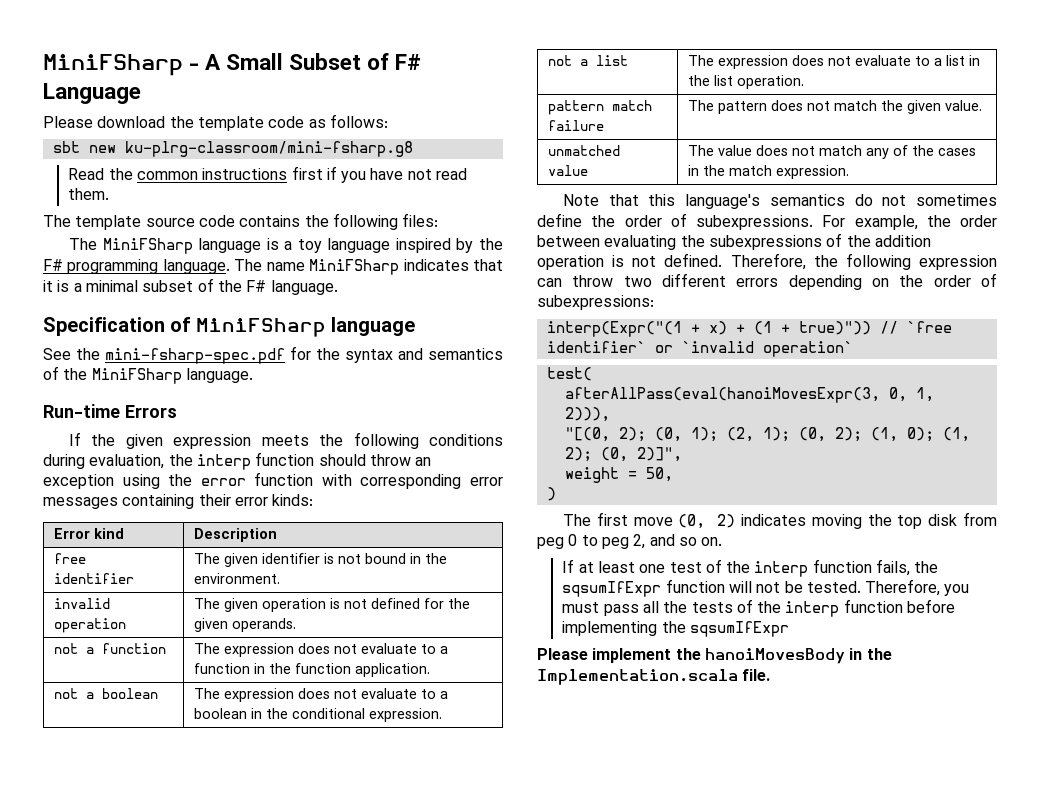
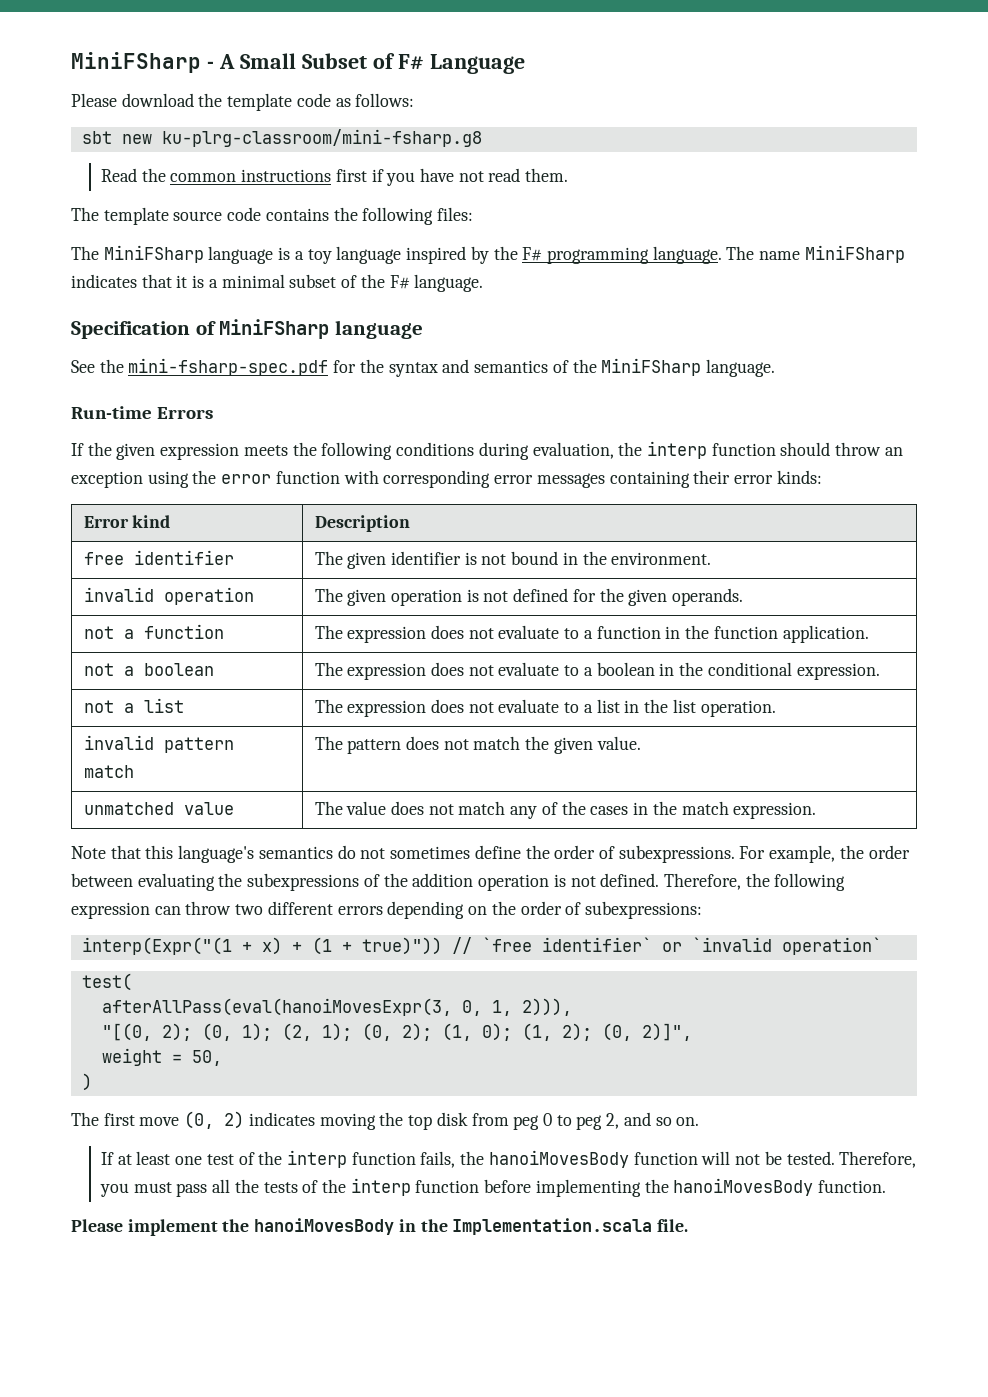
- pattern match failure | The pattern does not match the given value.
+ invalid pattern match | The pattern does not match the given value.
- If at least one test of the interp function fails, the sqsumIfExpr function will not be tested.
+ If at least one test of the interp function fails, the hanoiMovesBody function will not be tested.
- Therefore, you must pass all the tests of the interp function before implementing the sqsumIfExpr
+ Therefore, you must pass all the tests of the interp function before implementing the hanoiMovesBody function.

